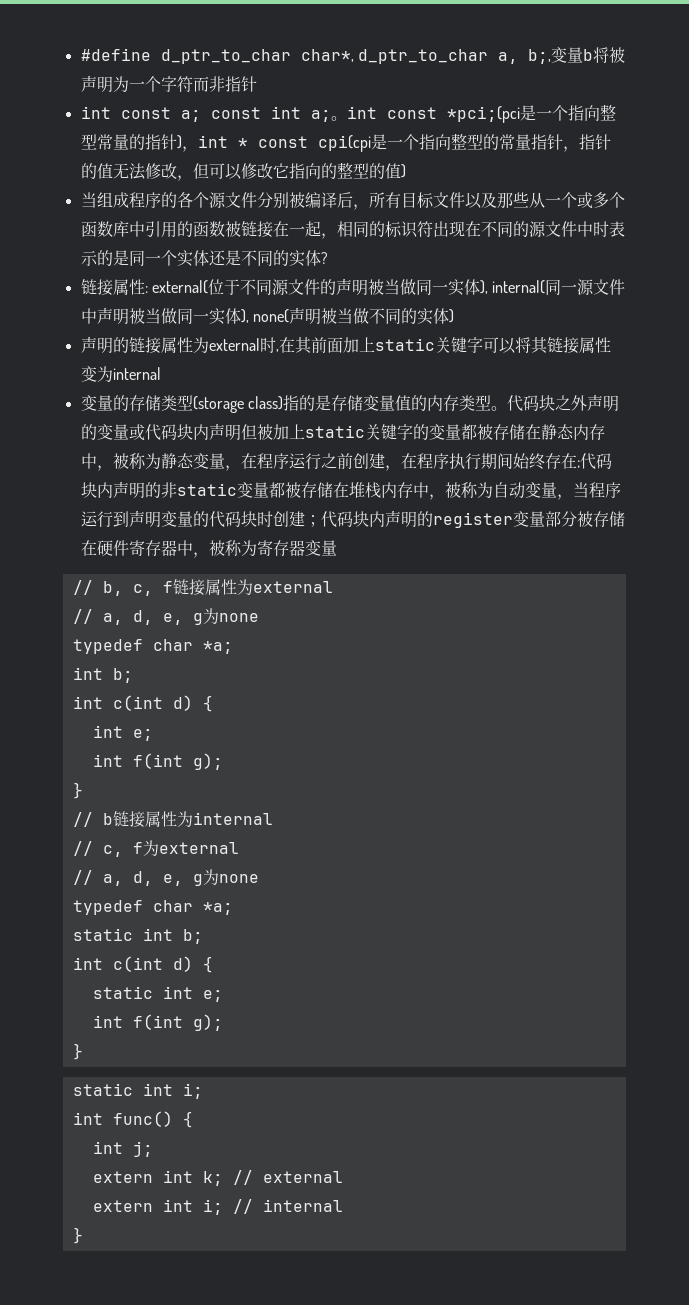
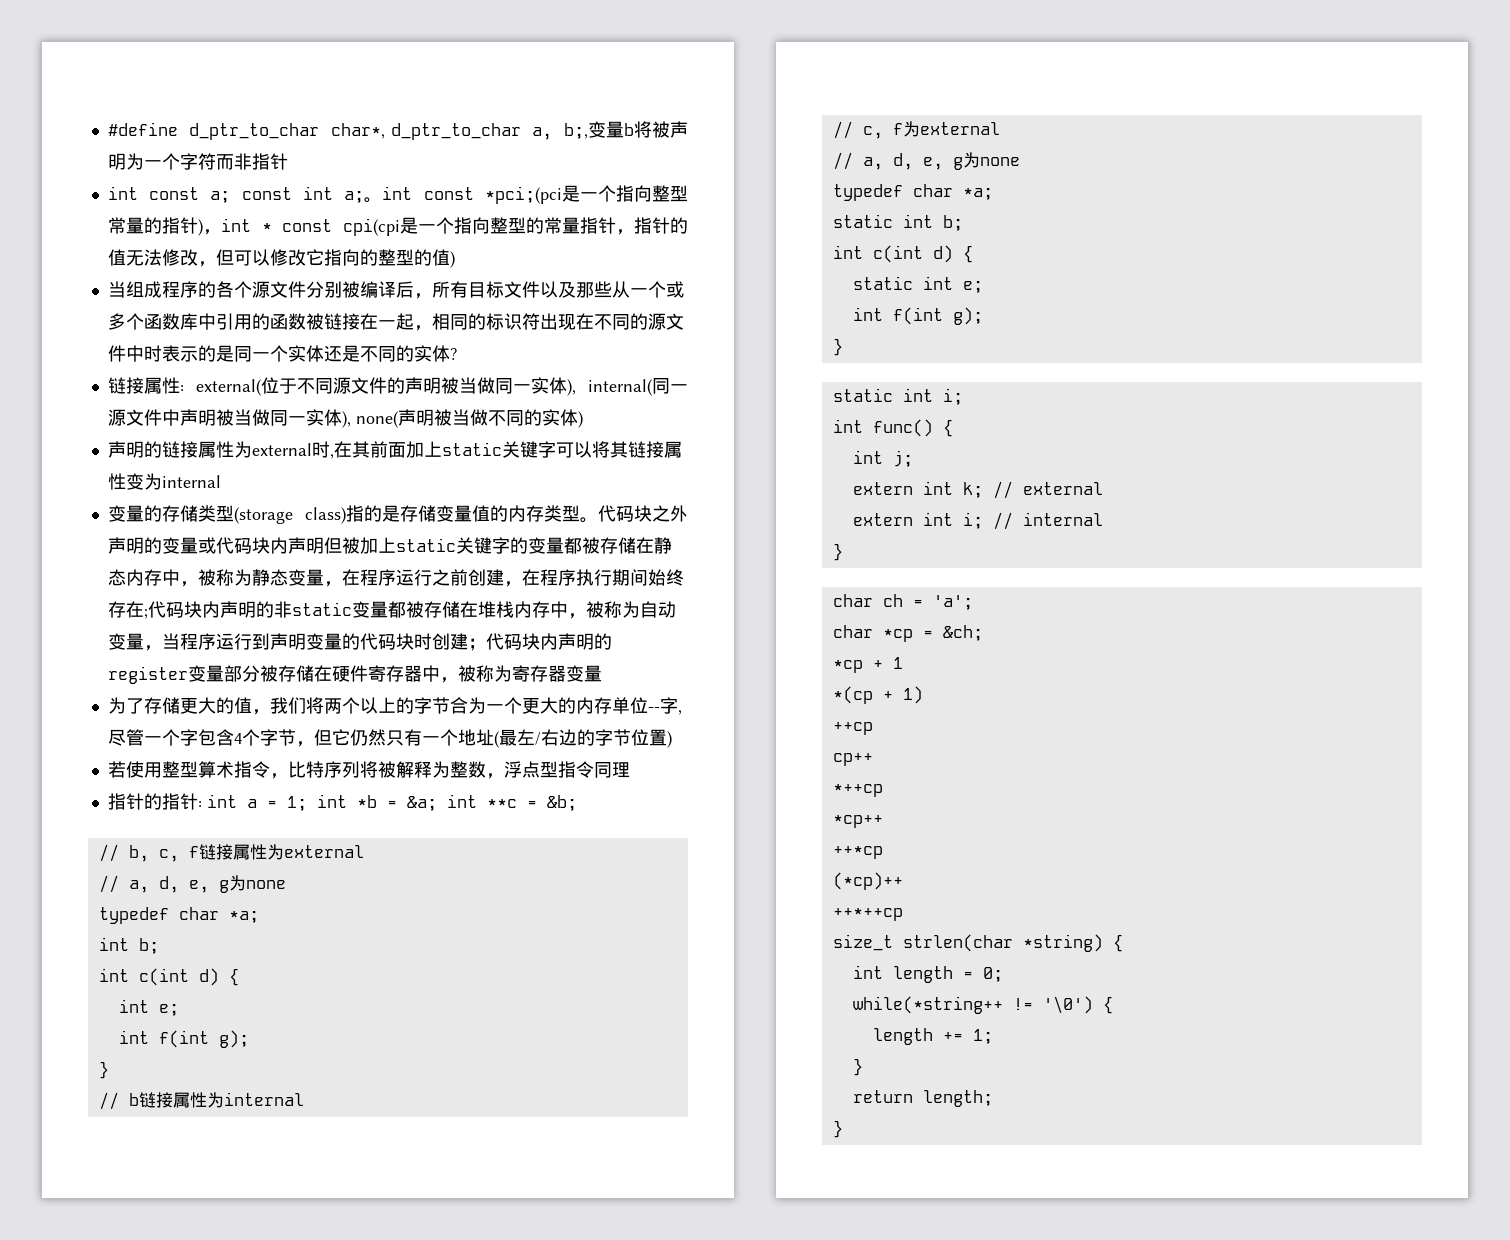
+ 为了存储更大的值，我们将两个以上的字节合为一个更大的内存单位--字,尽管一个字包含4个字节，但它仍然只有一个地址(最左/右边的字节位置)
+ 若使用整型算术指令，比特序列将被解释为整数，浮点型指令同理
+ 指针的指针: int a = 1; int *b = &a; int **c = &b;
+ char ch = 'a';
+ char *cp = &ch;
+ *cp + 1
+ *(cp + 1)
+ ++cp
+ cp++
+ *++cp
+ *cp++
+ ++*cp
+ (*cp)++
+ ++*++cp
+ size_t strlen(char *string) {
+ int length = 0;
+ while(*string++ != '\0') {
+ length += 1;
+ }
+ return length;
+ }

